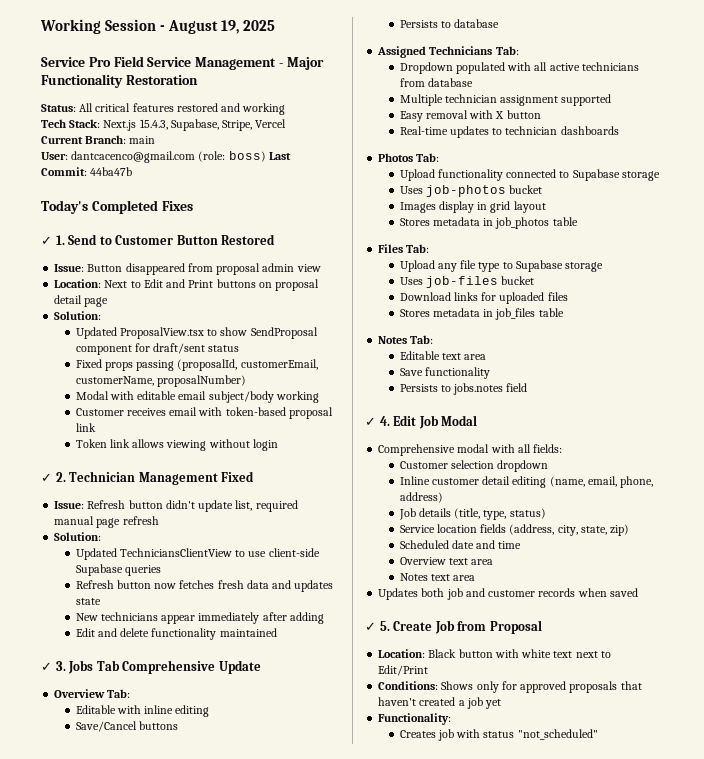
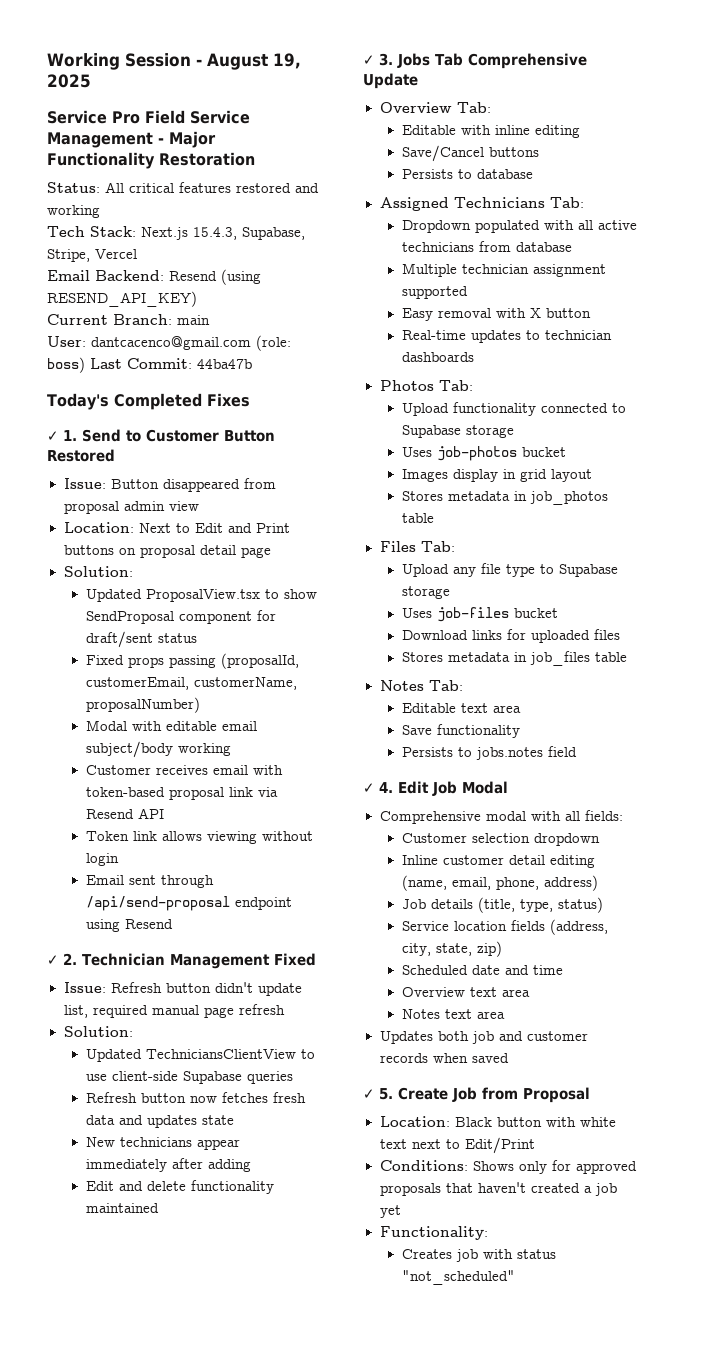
+ Email Backend: Resend (using RESEND_API_KEY)
- Customer receives email with token-based proposal link
+ Customer receives email with token-based proposal link via Resend API
+ Email sent through /api/send-proposal endpoint using Resend

